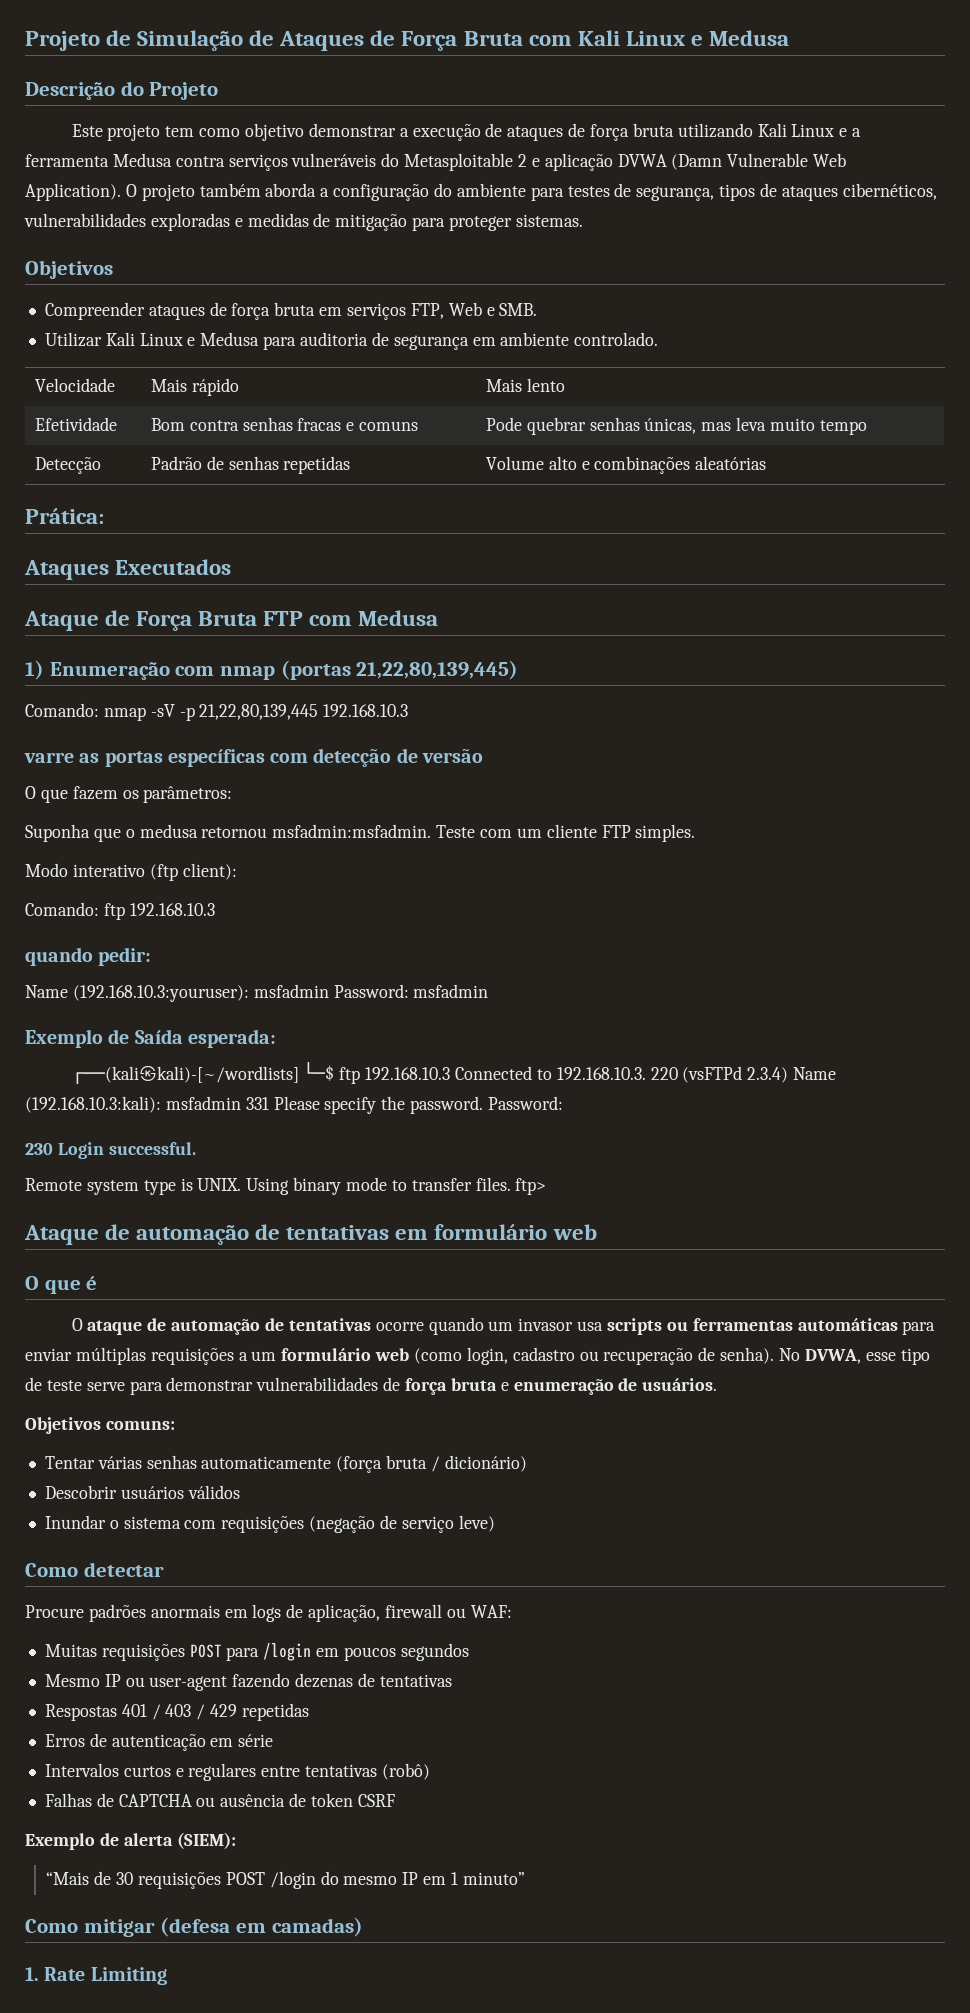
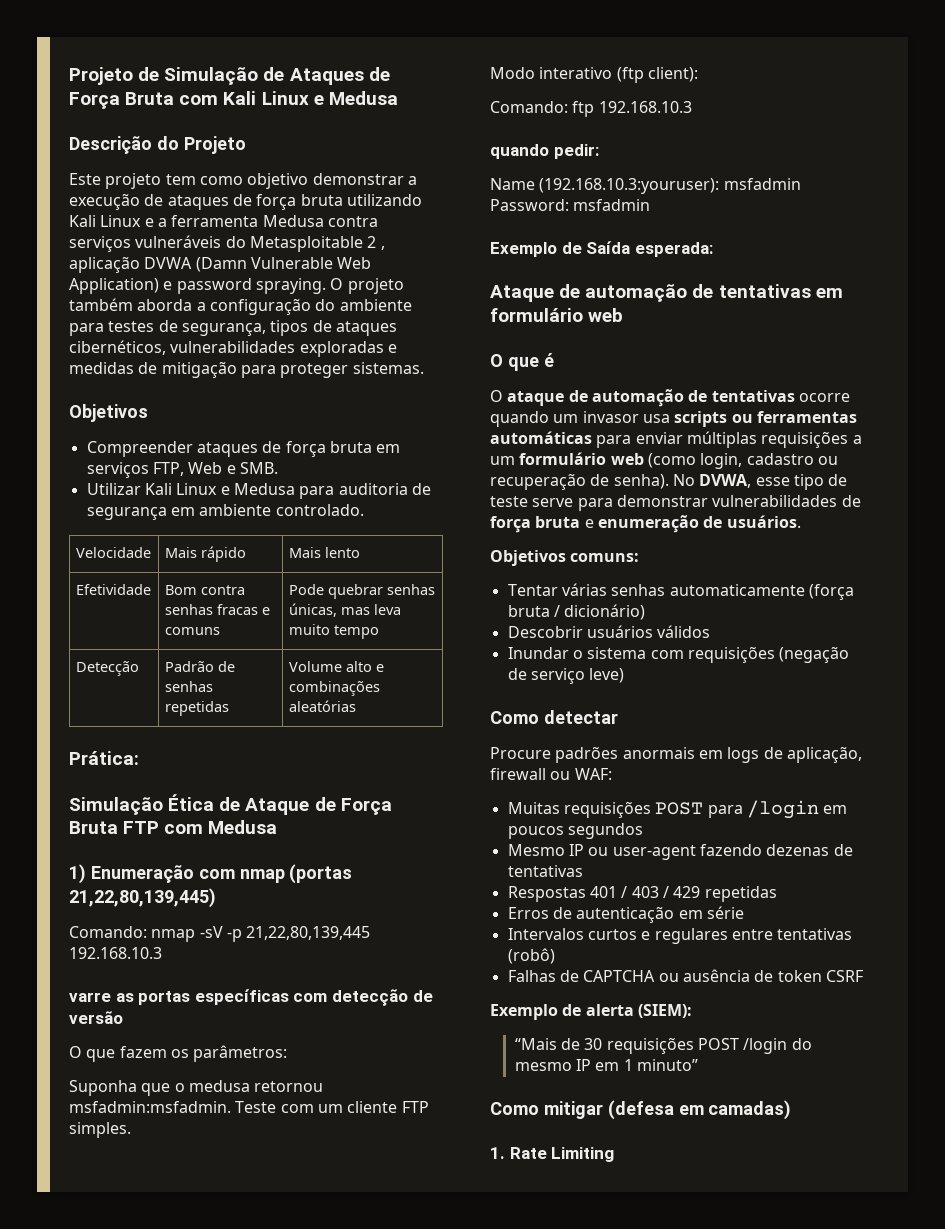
- Este projeto tem como objetivo demonstrar a execução de ataques de força bruta utilizando Kali Linux e a ferramenta Medusa contra serviços vulneráveis do Metasploitable 2 e aplicação DVWA (Damn Vulnerable Web Application).
+ Este projeto tem como objetivo demonstrar a execução de ataques de força bruta utilizando Kali Linux e a ferramenta Medusa contra serviços vulneráveis do Metasploitable 2 , aplicação DVWA (Damn Vulnerable Web Application) e password spraying.
- Ataques Executados
- Ataque de Força Bruta FTP com Medusa
+ Simulação Ética de Ataque de Força Bruta FTP com Medusa
- ┌──(kali㉿kali)-[~/wordlists] └─$ ftp 192.168.10.3 Connected to 192.168.10.3. 220 (vsFTPd 2.3.4) Name (192.168.10.3:kali): msfadmin 331 Please specify the password. Password:
- 230 Login successful.
- Remote system type is UNIX. Using binary mode to transfer files. ftp>

